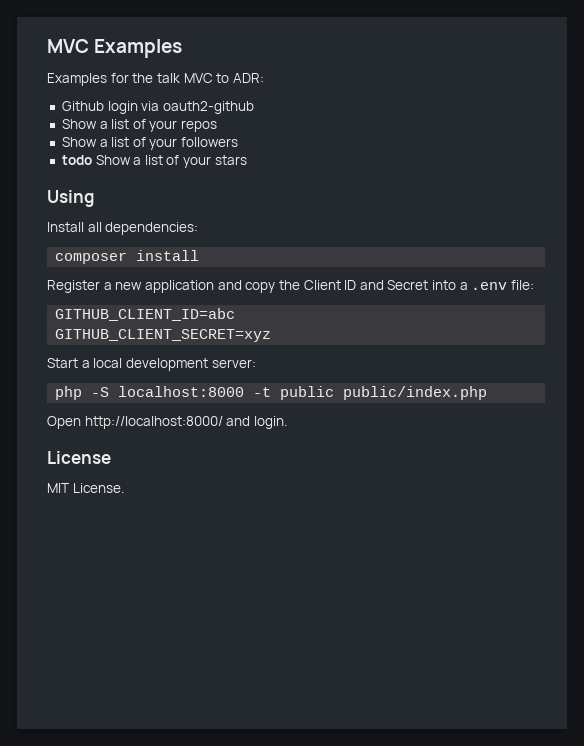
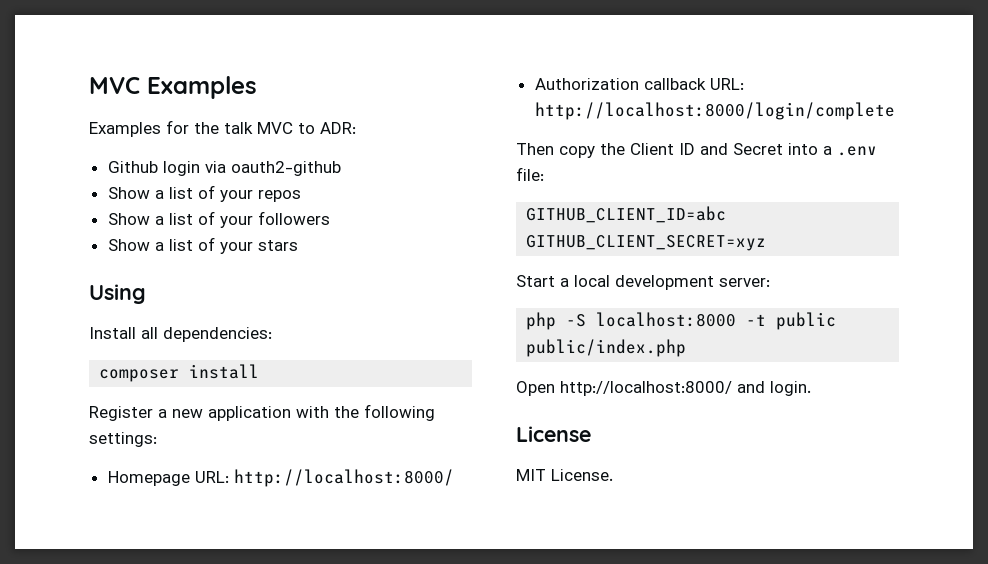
- todo Show a list of your stars
+ Show a list of your stars
- Register a new application and copy the Client ID and Secret into a .env file:
+ Register a new application with the following settings:
+ Homepage URL: http://localhost:8000/
+ Authorization callback URL: http://localhost:8000/login/complete
+ Then copy the Client ID and Secret into a .env file:

